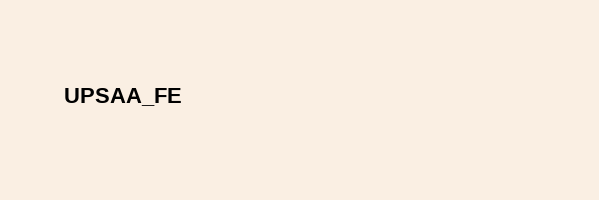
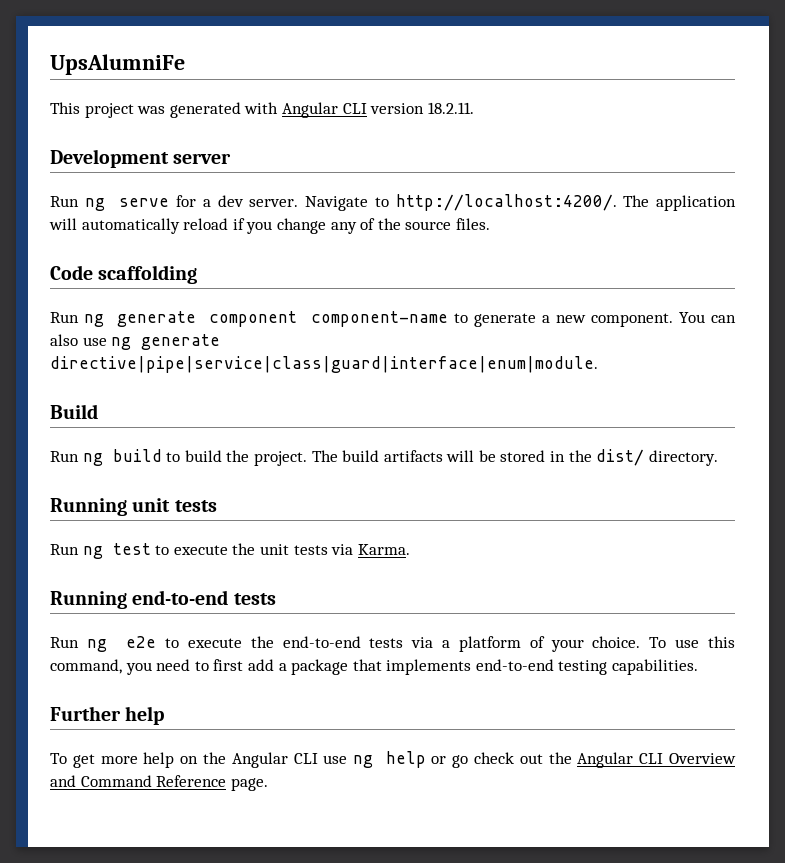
- UPSAA_FE
+ UpsAlumniFe
+ This project was generated with Angular CLI version 18.2.11.
+ Development server
+ Run ng serve for a dev server. Navigate to http://localhost:4200/. The application will automatically reload if you change any of the source files.
+ Code scaffolding
+ Run ng generate component component-name to generate a new component. You can also use ng generate directive|pipe|service|class|guard|interface|enum|module.
+ Build
+ Run ng build to build the project. The build artifacts will be stored in the dist/ directory.
+ Running unit tests
+ Run ng test to execute the unit tests via Karma.
+ Running end-to-end tests
+ Run ng e2e to execute the end-to-end tests via a platform of your choice. To use this command, you need to first add a package that implements end-to-end testing capabilities.
+ Further help
+ To get more help on the Angular CLI use ng help or go check out the Angular CLI Overview and Command Reference page.

